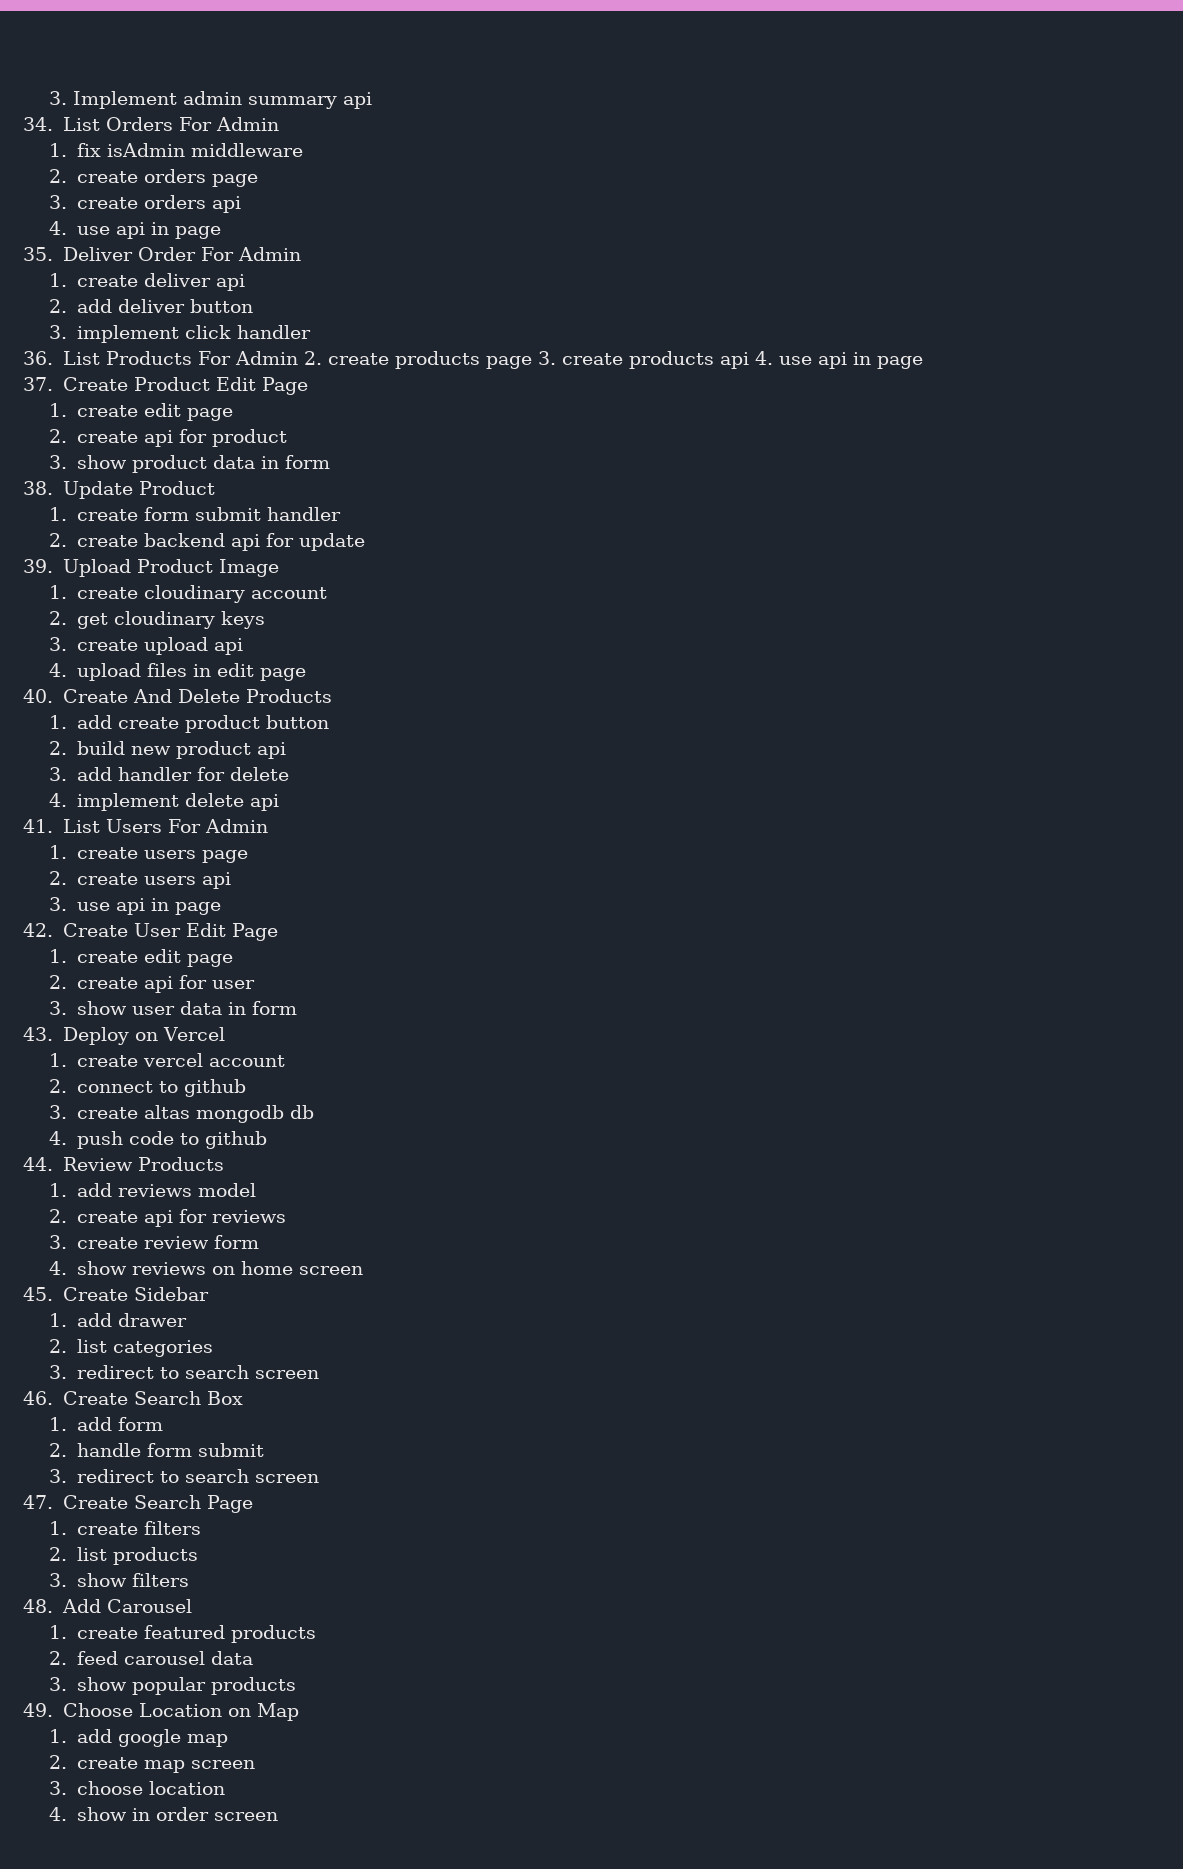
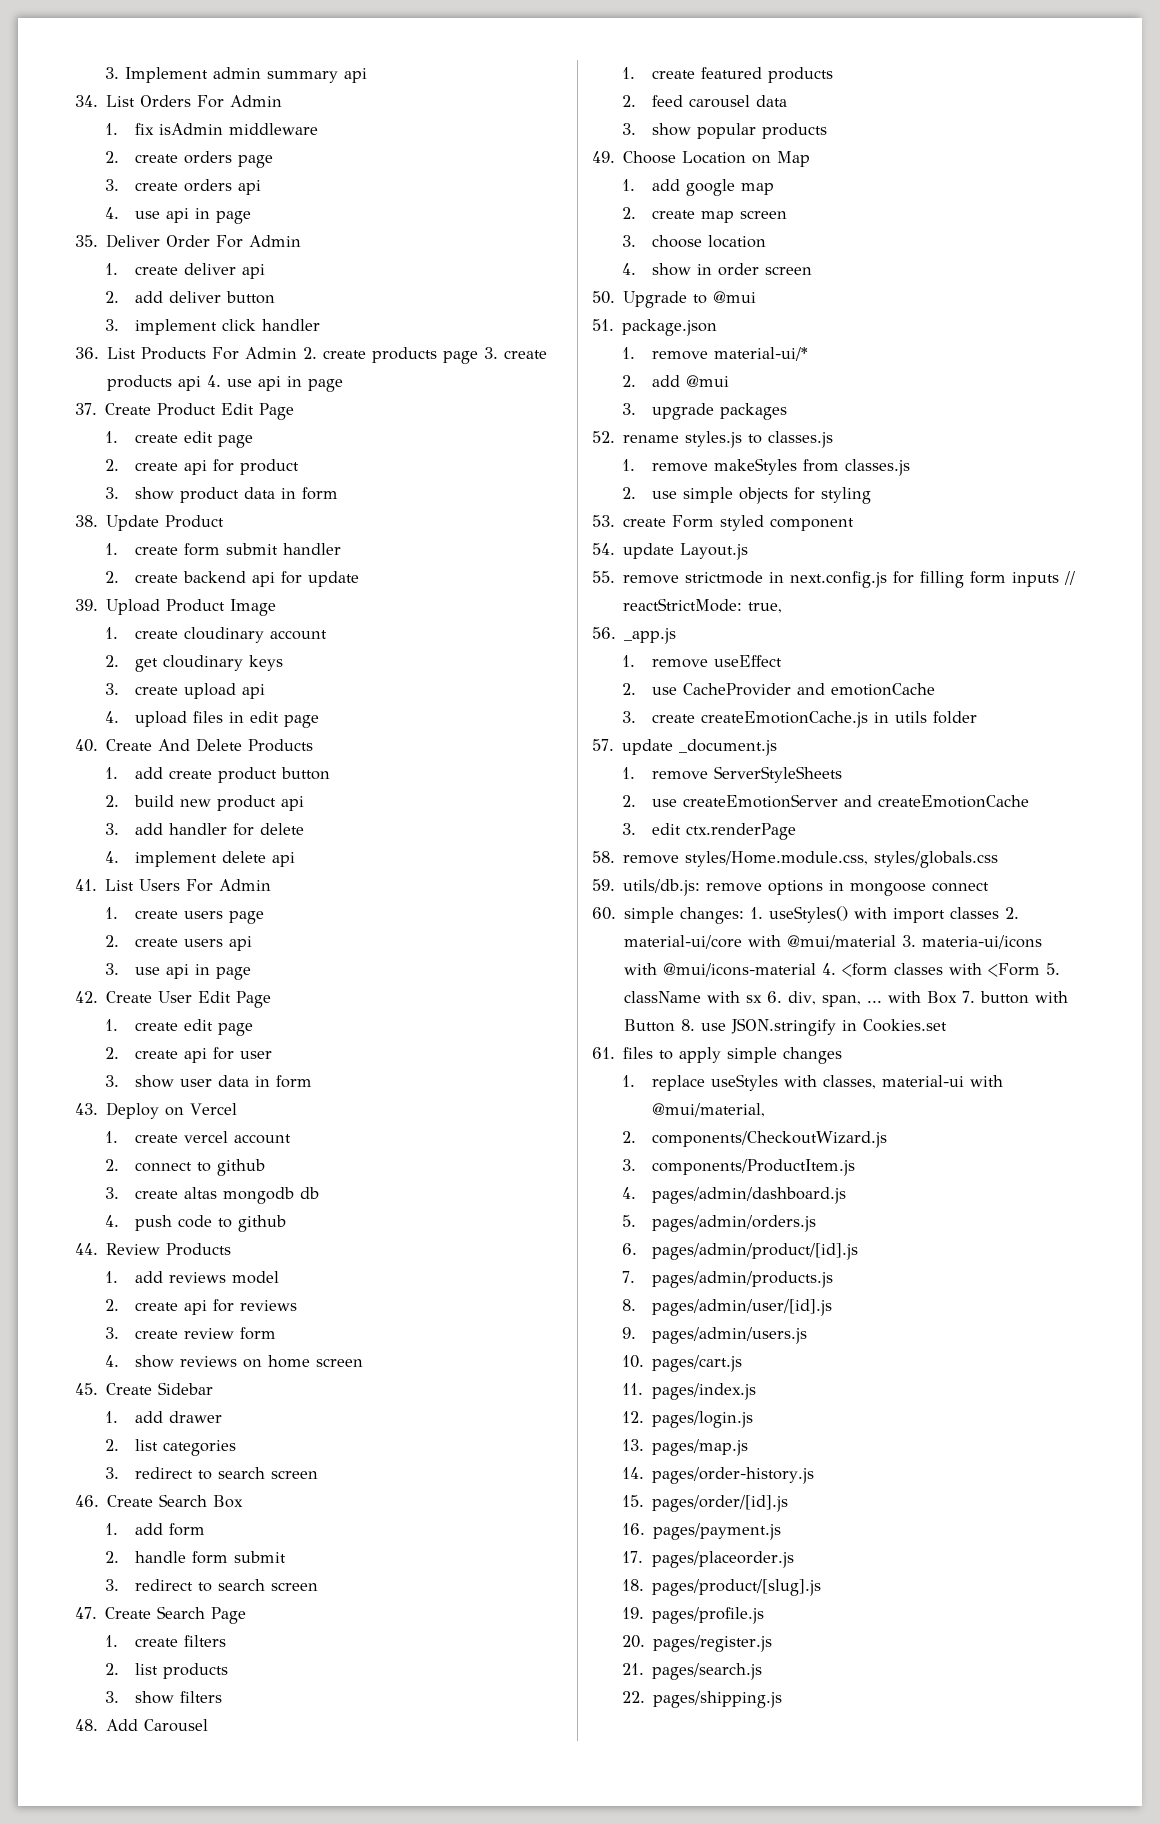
+ 50. Upgrade to @mui
+ 51. package.json
+ 1. remove material-ui/*
+ 2. add @mui
+ 3. upgrade packages
+ 52. rename styles.js to classes.js
+ 1. remove makeStyles from classes.js
+ 2. use simple objects for styling
+ 53. create Form styled component
+ 54. update Layout.js
+ 55. remove strictmode in next.config.js for filling form inputs // reactStrictMode: true,
+ 56. _app.js
+ 1. remove useEffect
+ 2. use CacheProvider and emotionCache
+ 3. create createEmotionCache.js in utils folder
+ 57. update _document.js
+ 1. remove ServerStyleSheets
+ 2. use createEmotionServer and createEmotionCache
+ 3. edit ctx.renderPage
+ 58. remove styles/Home.module.css, styles/globals.css
+ 59. utils/db.js: remove options in mongoose connect
+ 60. simple changes: 1. useStyles() with import classes 2. material-ui/core with @mui/material 3. materia-ui/icons with @mui/icons-material 4. <form classes with <Form 5. className with sx 6. div, span, ... with Box 7. button with Button 8. use JSON.stringify in Cookies.set
+ 61. files to apply simple changes
+ 1. replace useStyles with classes, material-ui with @mui/material,
+ 2. components/CheckoutWizard.js
+ 3. components/ProductItem.js
+ 4. pages/admin/dashboard.js
+ 5. pages/admin/orders.js
+ 6. pages/admin/product/[id].js
+ 7. pages/admin/products.js
+ 8. pages/admin/user/[id].js
+ 9. pages/admin/users.js
+ 10. pages/cart.js
+ 11. pages/index.js
+ 12. pages/login.js
+ 13. pages/map.js
+ 14. pages/order-history.js
+ 15. pages/order/[id].js
+ 16. pages/payment.js
+ 17. pages/placeorder.js
+ 18. pages/product/[slug].js
+ 19. pages/profile.js
+ 20. pages/register.js
+ 21. pages/search.js
+ 22. pages/shipping.js

